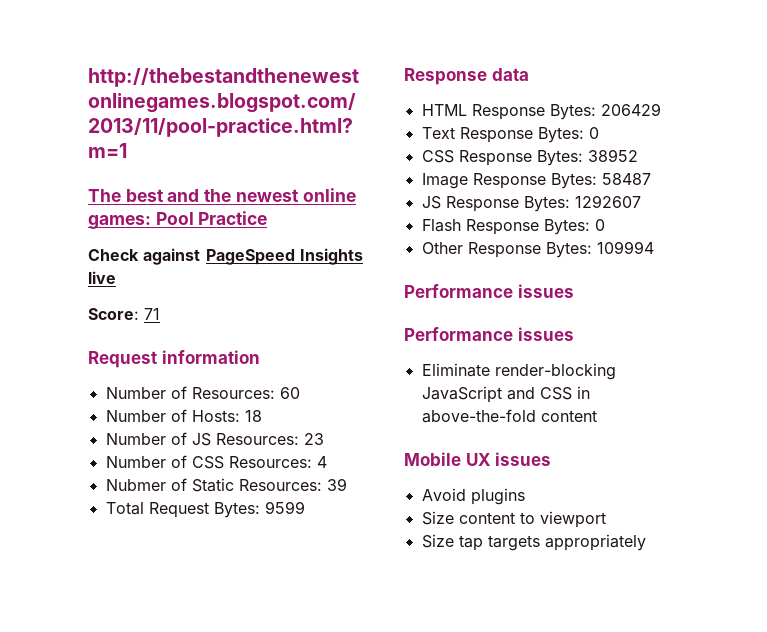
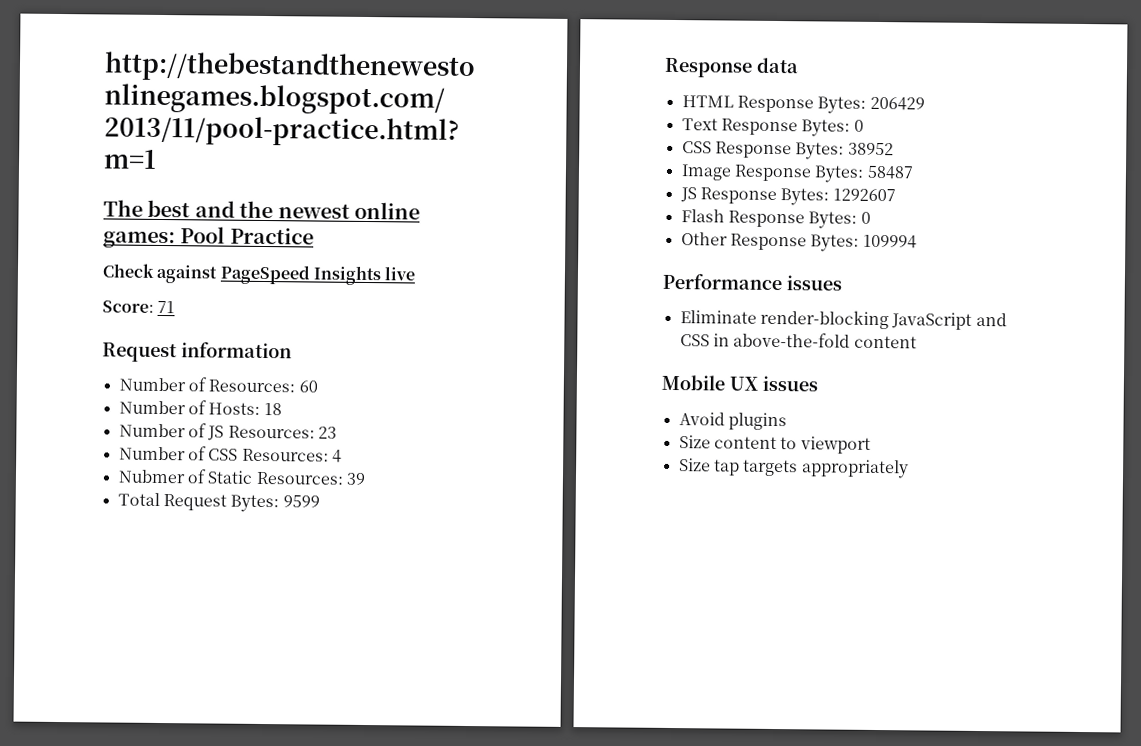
  Other Response Bytes: 109994
- Performance issues

